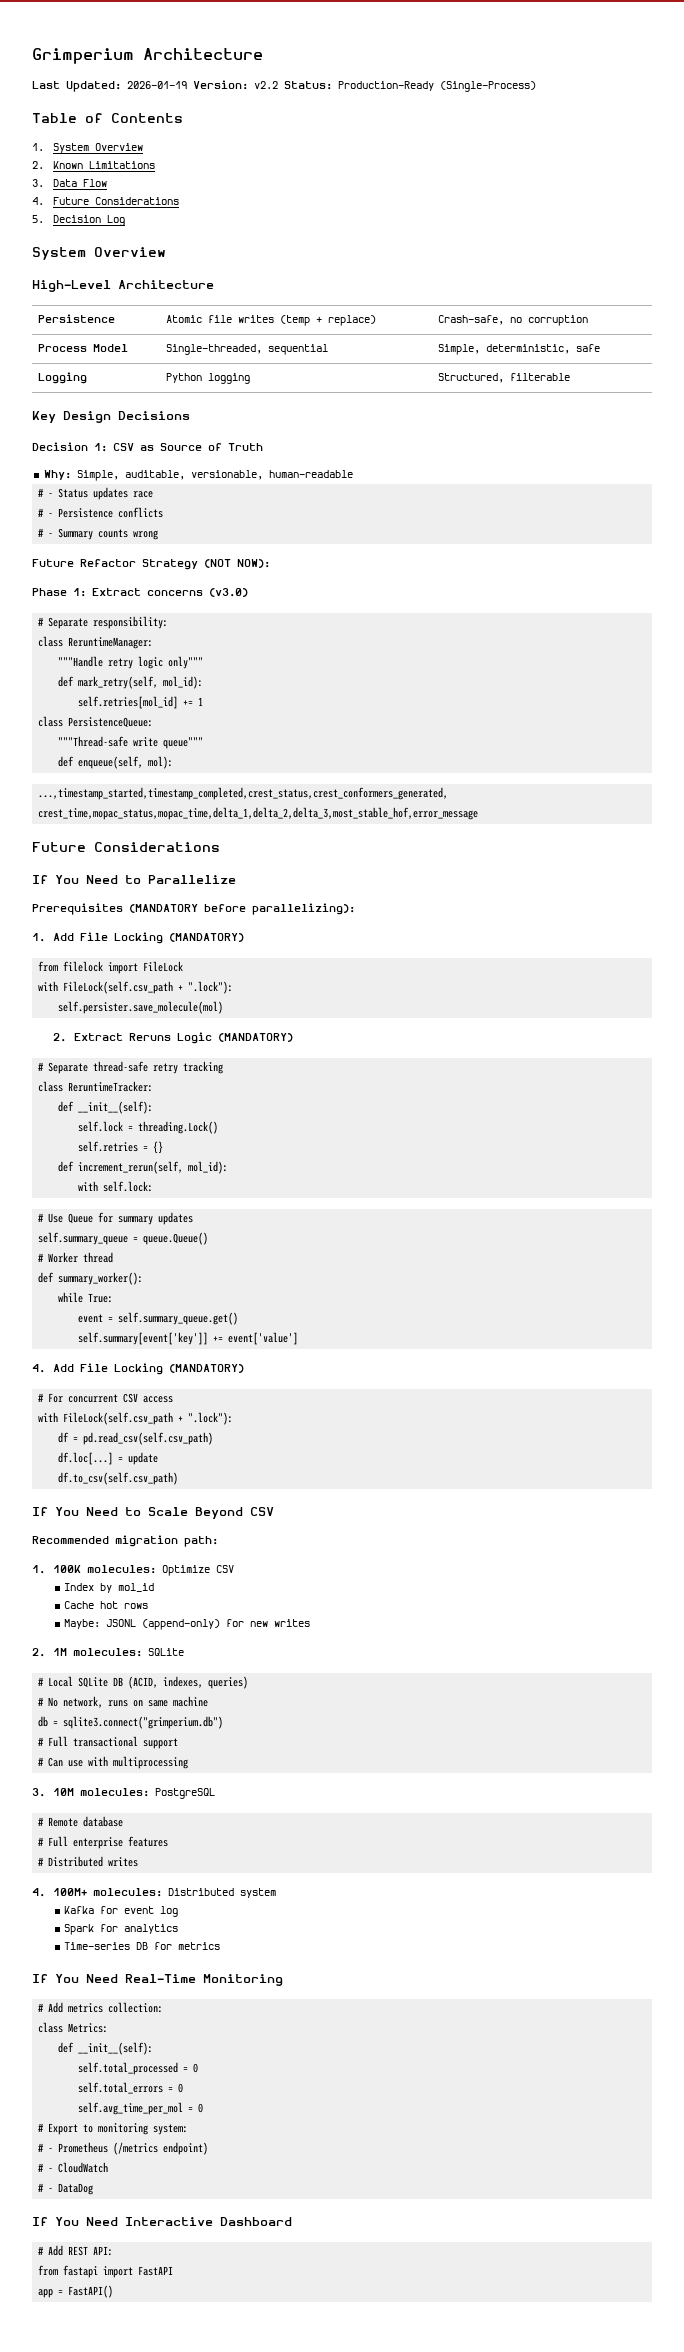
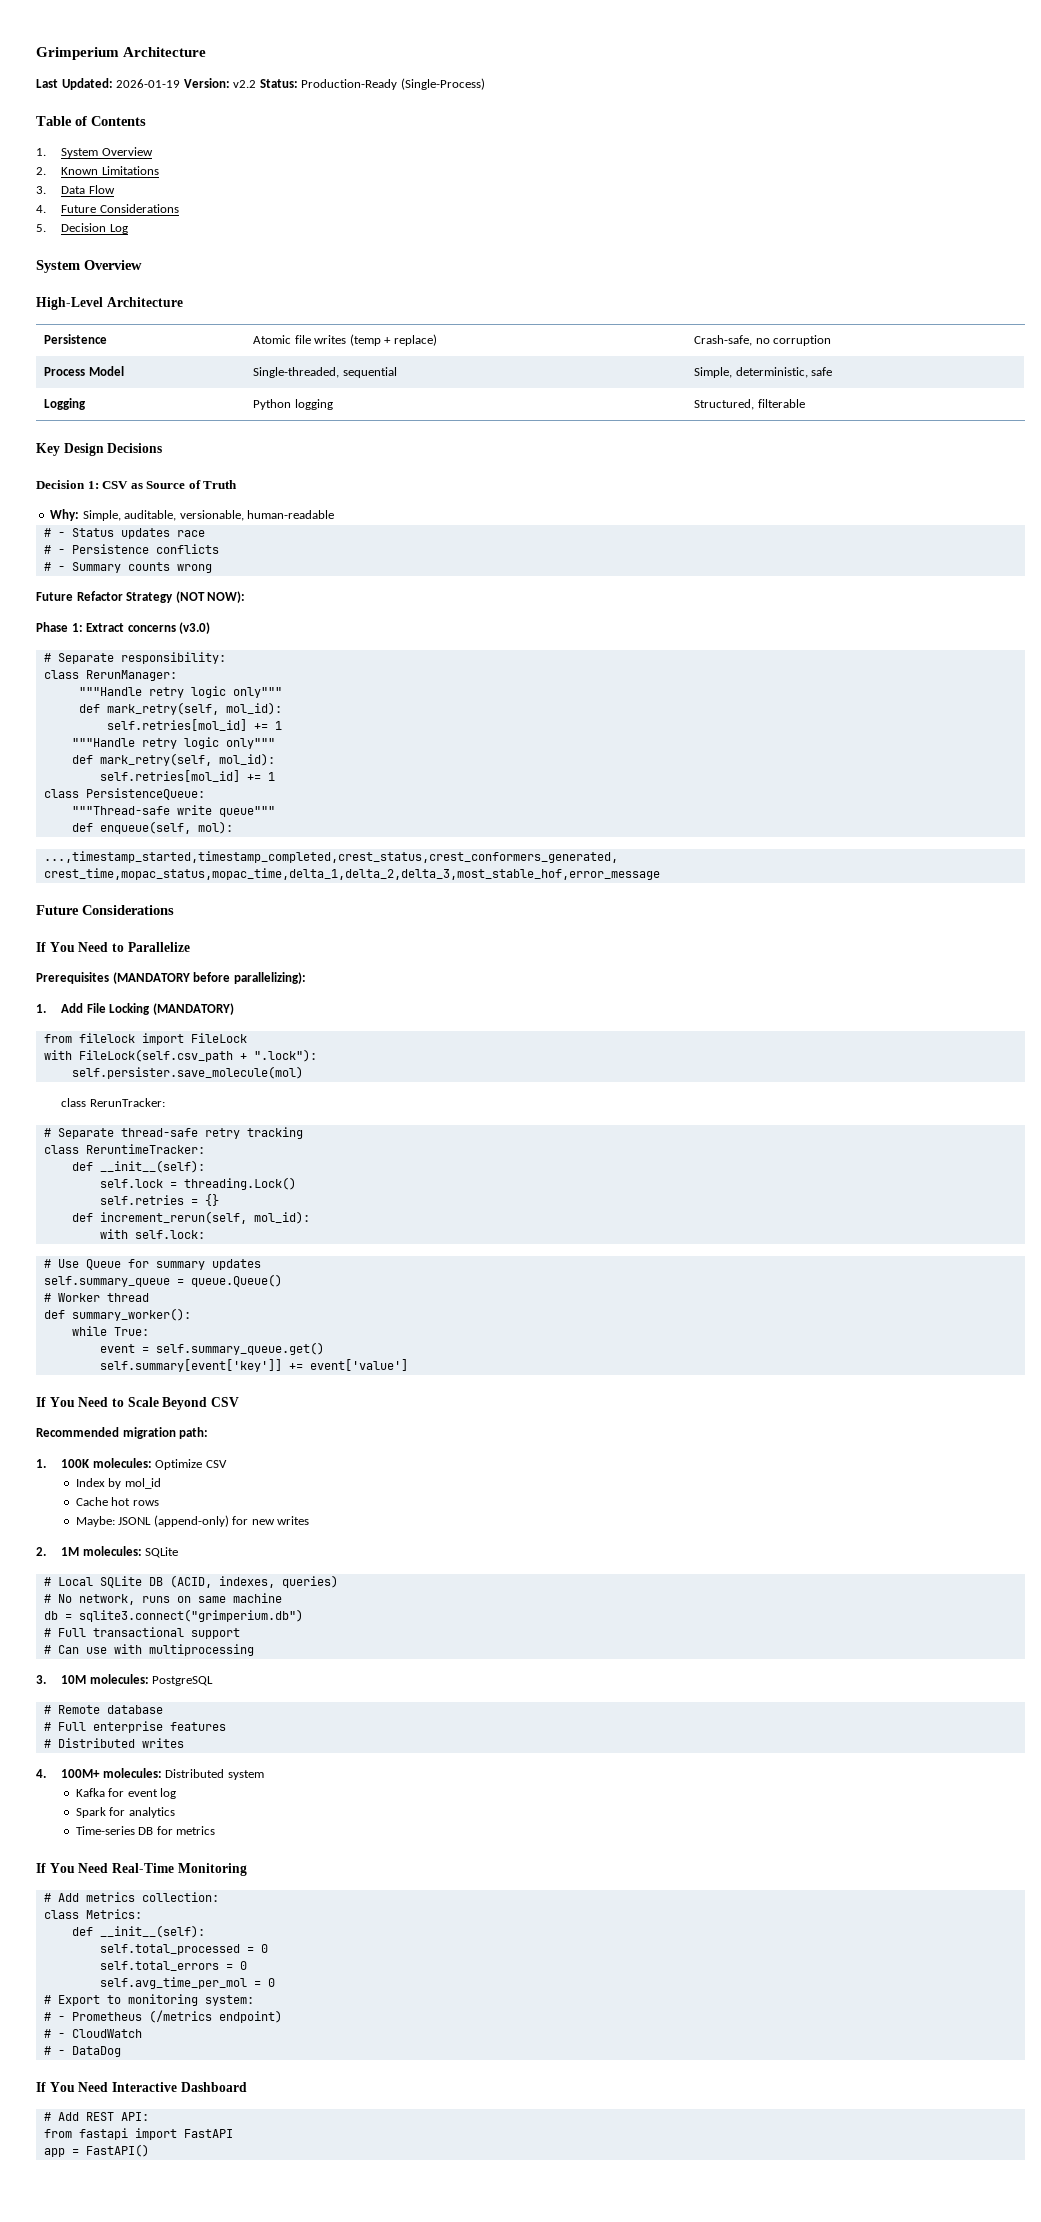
- class ReruntimeManager:
+ class RerunManager:
+ """Handle retry logic only"""
+ def mark_retry(self, mol_id):
+ self.retries[mol_id] += 1
- 2. Extract Reruns Logic (MANDATORY)
+ class RerunTracker:
- 4. Add File Locking (MANDATORY)
- # For concurrent CSV access
- with FileLock(self.csv_path + ".lock"):
- df = pd.read_csv(self.csv_path)
- df.loc[...] = update
- df.to_csv(self.csv_path)

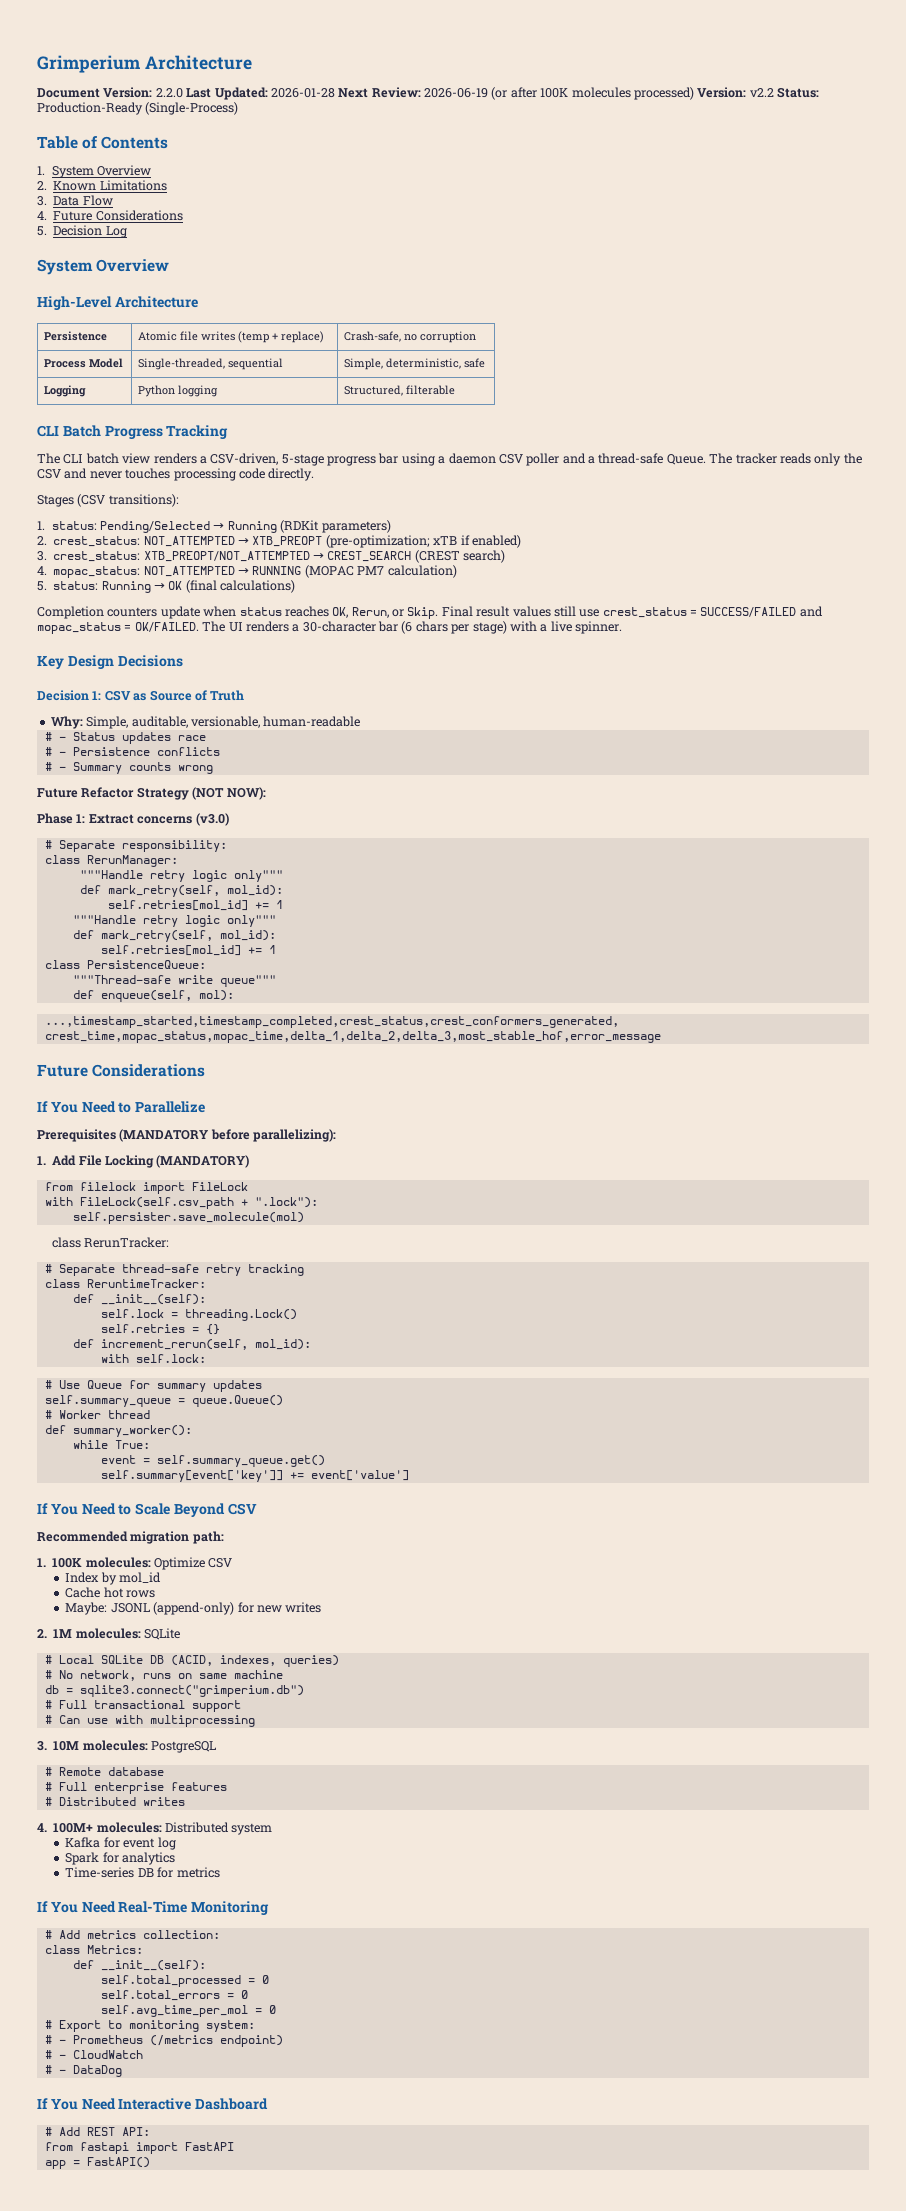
- Last Updated: 2026-01-19 Version: v2.2 Status: Production-Ready (Single-Process)
+ Document Version: 2.2.0 Last Updated: 2026-01-28 Next Review: 2026-06-19 (or after 100K molecules processed) Version: v2.2 Status: Production-Ready (Single-Process)
+ CLI Batch Progress Tracking
+ The CLI batch view renders a CSV-driven, 5-stage progress bar using a daemon CSV poller and a thread-safe Queue. The tracker reads only the CSV and never touches processing code directly.
+ Stages (CSV transitions):
+ 1. status: Pending/Selected → Running (RDKit parameters)
+ 2. crest_status: NOT_ATTEMPTED → XTB_PREOPT (pre-optimization; xTB if enabled)
+ 3. crest_status: XTB_PREOPT/NOT_ATTEMPTED → CREST_SEARCH (CREST search)
+ 4. mopac_status: NOT_ATTEMPTED → RUNNING (MOPAC PM7 calculation)
+ 5. status: Running → OK (final calculations)
+ Completion counters update when status reaches OK, Rerun, or Skip. Final result values still use crest_status = SUCCESS/FAILED and mopac_status = OK/FAILED. The UI renders a 30-character bar (6 chars per stage) with a live spinner.

